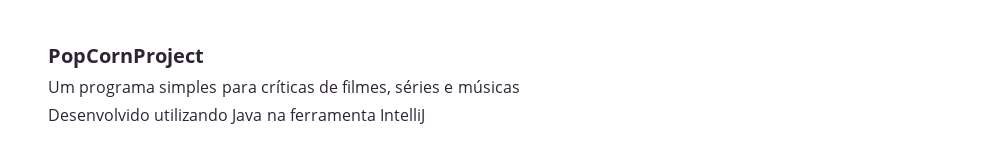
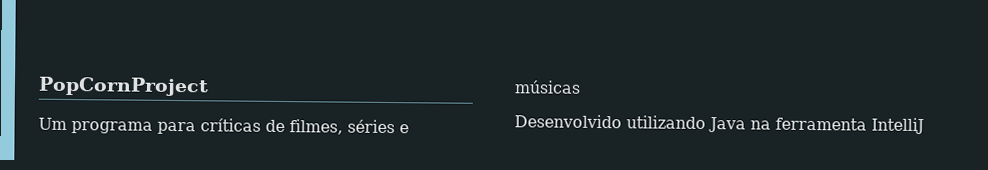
- Um programa simples para críticas de filmes, séries e músicas
+ Um programa para críticas de filmes, séries e músicas

